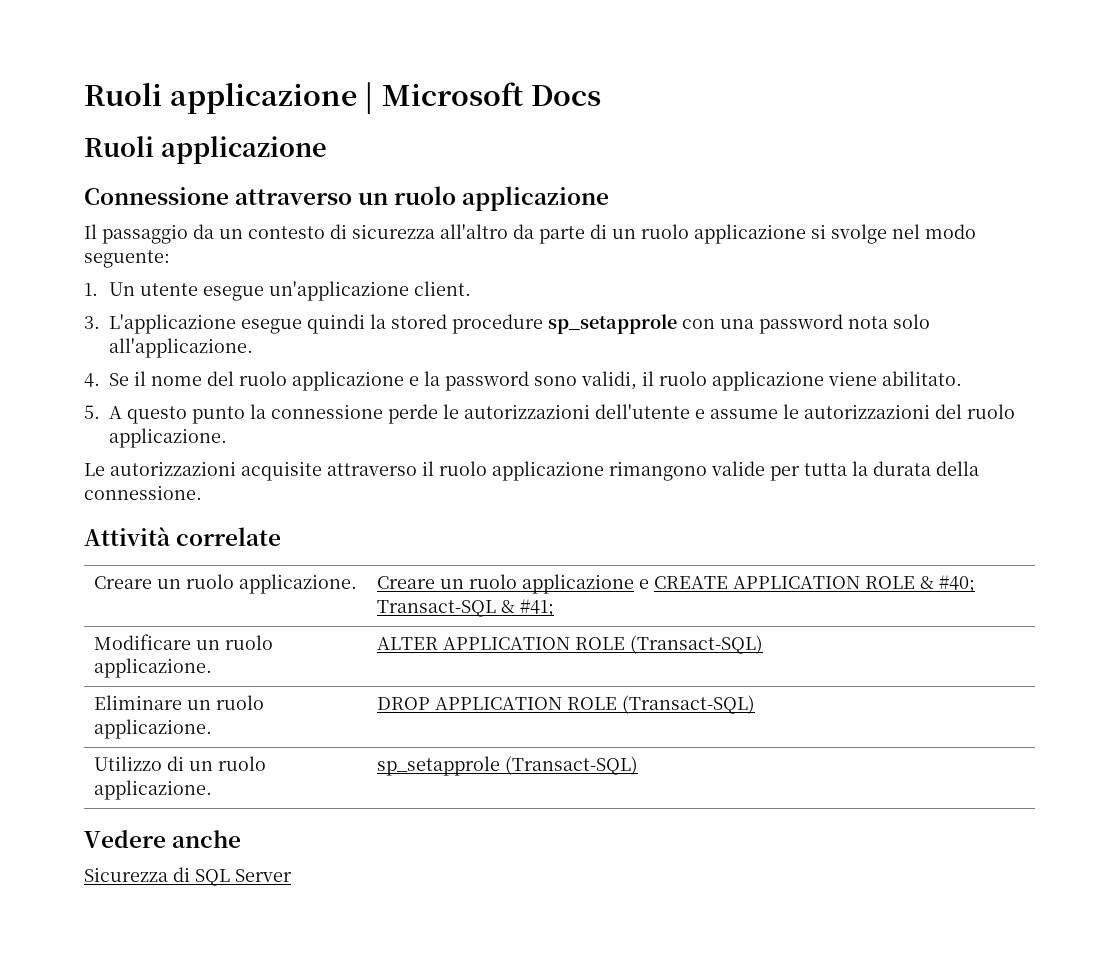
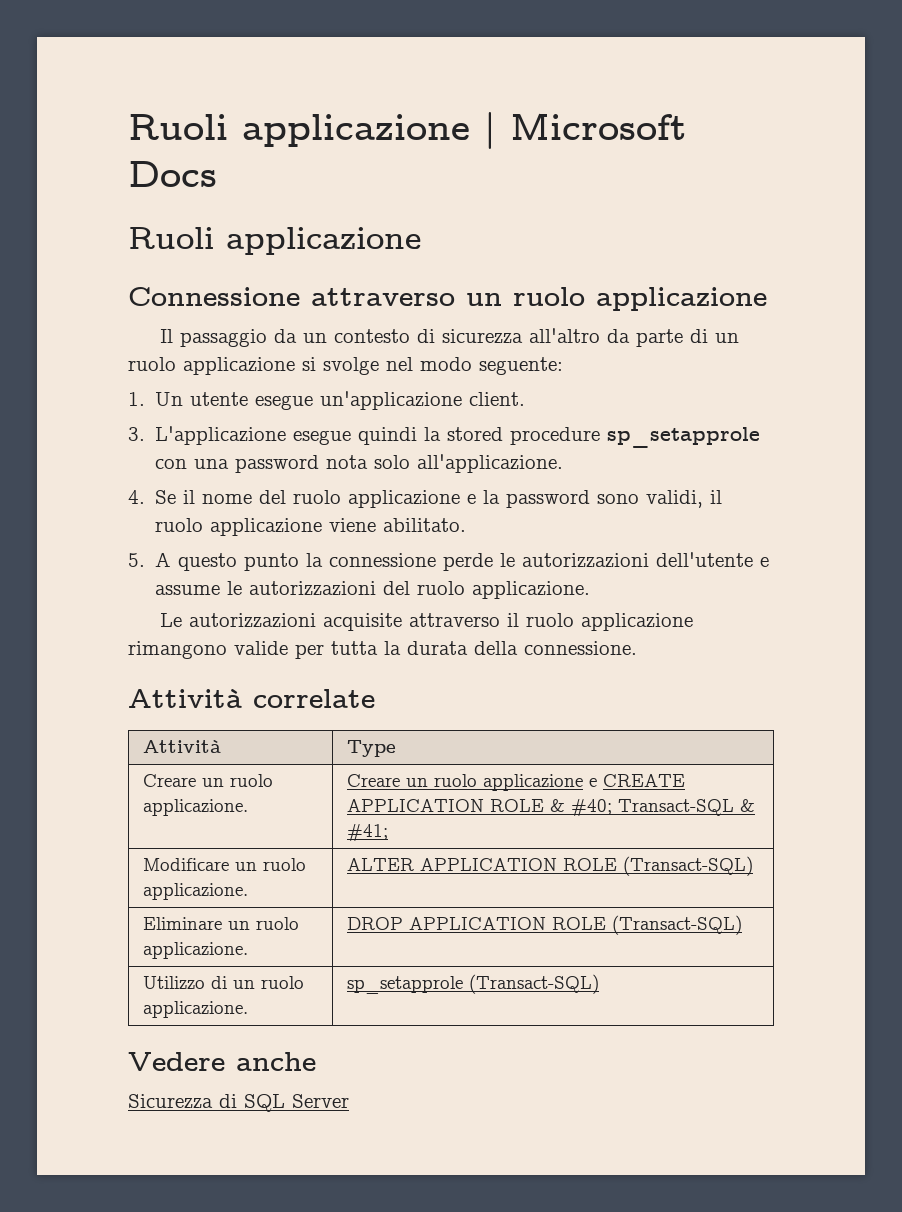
+ Attività | Type

